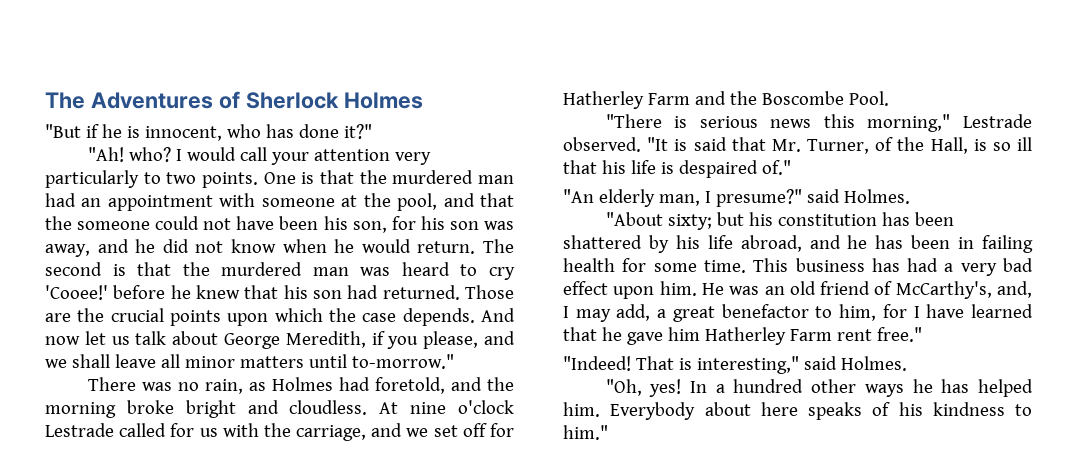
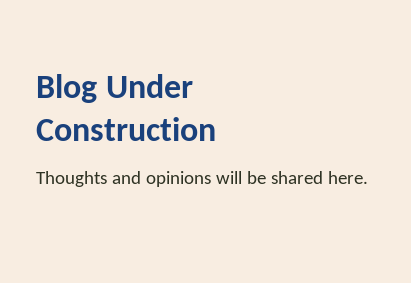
- The Adventures of Sherlock Holmes
- "But if he is innocent, who has done it?"
- "Ah! who? I would call your attention very particularly to two points. One is that the murdered man had an appointment with someone at the pool, and that the someone could not have been his son, for his son was away, and he did not know when he would return. The second is that the murdered man was heard to cry 'Cooee!' before he knew that his son had returned. Those are the crucial points upon which the case depends. And now let us talk about George Meredith, if you please, and we shall leave all minor matters until to-morrow."
- There was no rain, as Holmes had foretold, and the morning broke bright and cloudless. At nine o'clock Lestrade called for us with the carriage, and we set off for Hatherley Farm and the Boscombe Pool.
- "There is serious news this morning," Lestrade observed. "It is said that Mr. Turner, of the Hall, is so ill that his life is despaired of."
- "An elderly man, I presume?" said Holmes.
- "About sixty; but his constitution has been shattered by his life abroad, and he has been in failing health for some time. This business has had a very bad effect upon him. He was an old friend of McCarthy's, and, I may add, a great benefactor to him, for I have learned that he gave him Hatherley Farm rent free."
- "Indeed! That is interesting," said Holmes.
- "Oh, yes! In a hundred other ways he has helped him. Everybody about here speaks of his kindness to him."
+ Blog Under Construction
+ Thoughts and opinions will be shared here.

